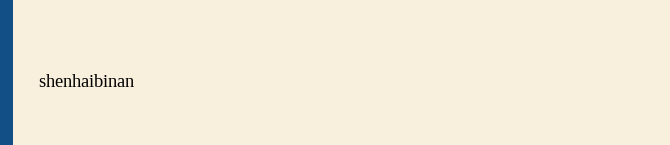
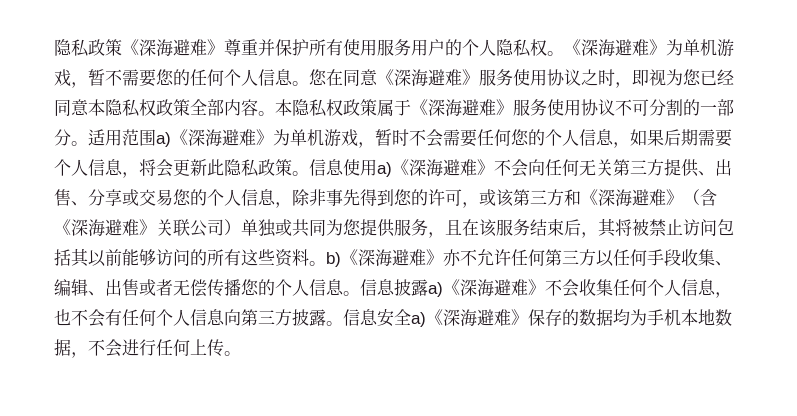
- shenhaibinan
+ 隐私政策《深海避难》尊重并保护所有使用服务用户的个人隐私权。《深海避难》为单机游戏，暂不需要您的任何个人信息。您在同意《深海避难》服务使用协议之时，即视为您已经同意本隐私权政策全部内容。本隐私权政策属于《深海避难》服务使用协议不可分割的一部分。适用范围a)《深海避难》为单机游戏，暂时不会需要任何您的个人信息，如果后期需要个人信息，将会更新此隐私政策。信息使用a)《深海避难》不会向任何无关第三方提供、出售、分享或交易您的个人信息，除非事先得到您的许可，或该第三方和《深海避难》（含《深海避难》关联公司）单独或共同为您提供服务，且在该服务结束后，其将被禁止访问包括其以前能够访问的所有这些资料。b)《深海避难》亦不允许任何第三方以任何手段收集、编辑、出售或者无偿传播您的个人信息。信息披露a)《深海避难》不会收集任何个人信息，也不会有任何个人信息向第三方披露。信息安全a)《深海避难》保存的数据均为手机本地数据，不会进行任何上传。

